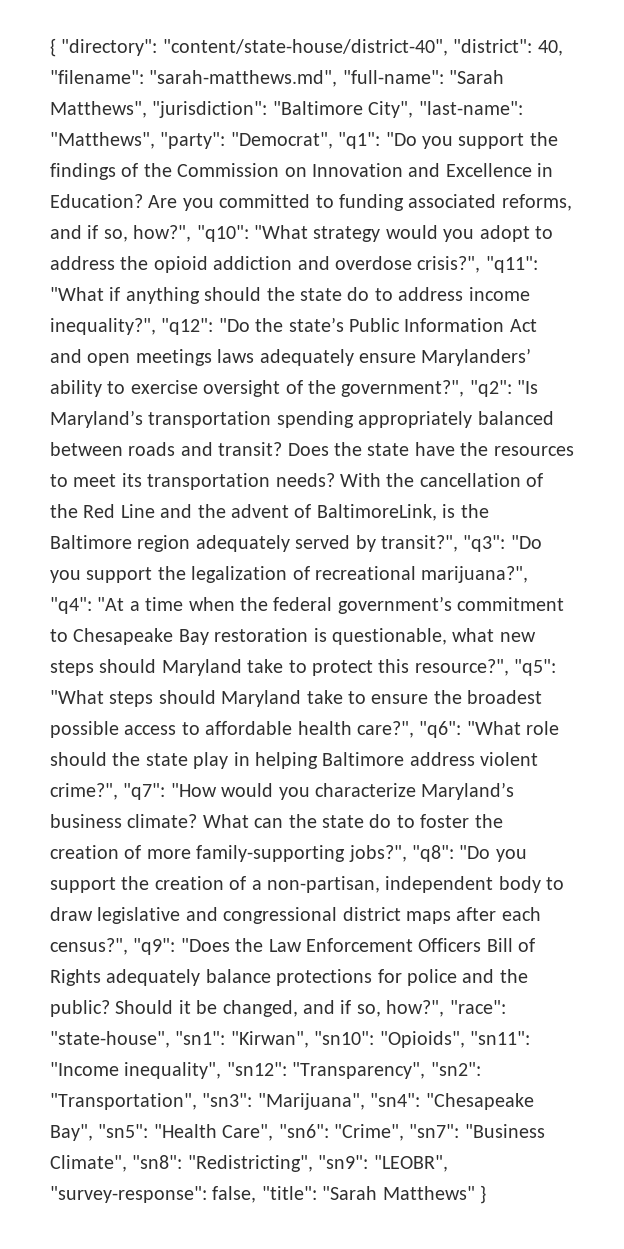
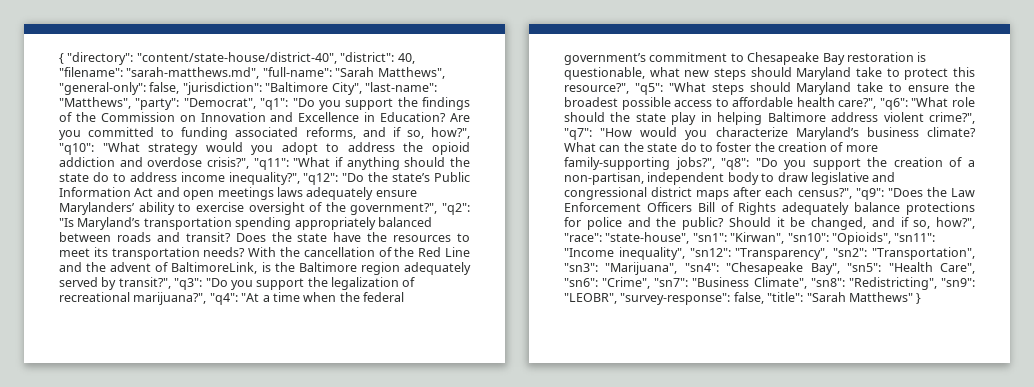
- { "directory": "content/state-house/district-40", "district": 40, "filename": "sarah-matthews.md", "full-name": "Sarah Matthews", "jurisdiction": "Baltimore City", "last-name": "Matthews", "party": "Democrat", "q1": "Do you support the findings of the Commission on Innovation and Excellence in Education?
+ { "directory": "content/state-house/district-40", "district": 40, "filename": "sarah-matthews.md", "full-name": "Sarah Matthews", "general-only": false, "jurisdiction": "Baltimore City", "last-name": "Matthews", "party": "Democrat", "q1": "Do you support the findings of the Commission on Innovation and Excellence in Education?

